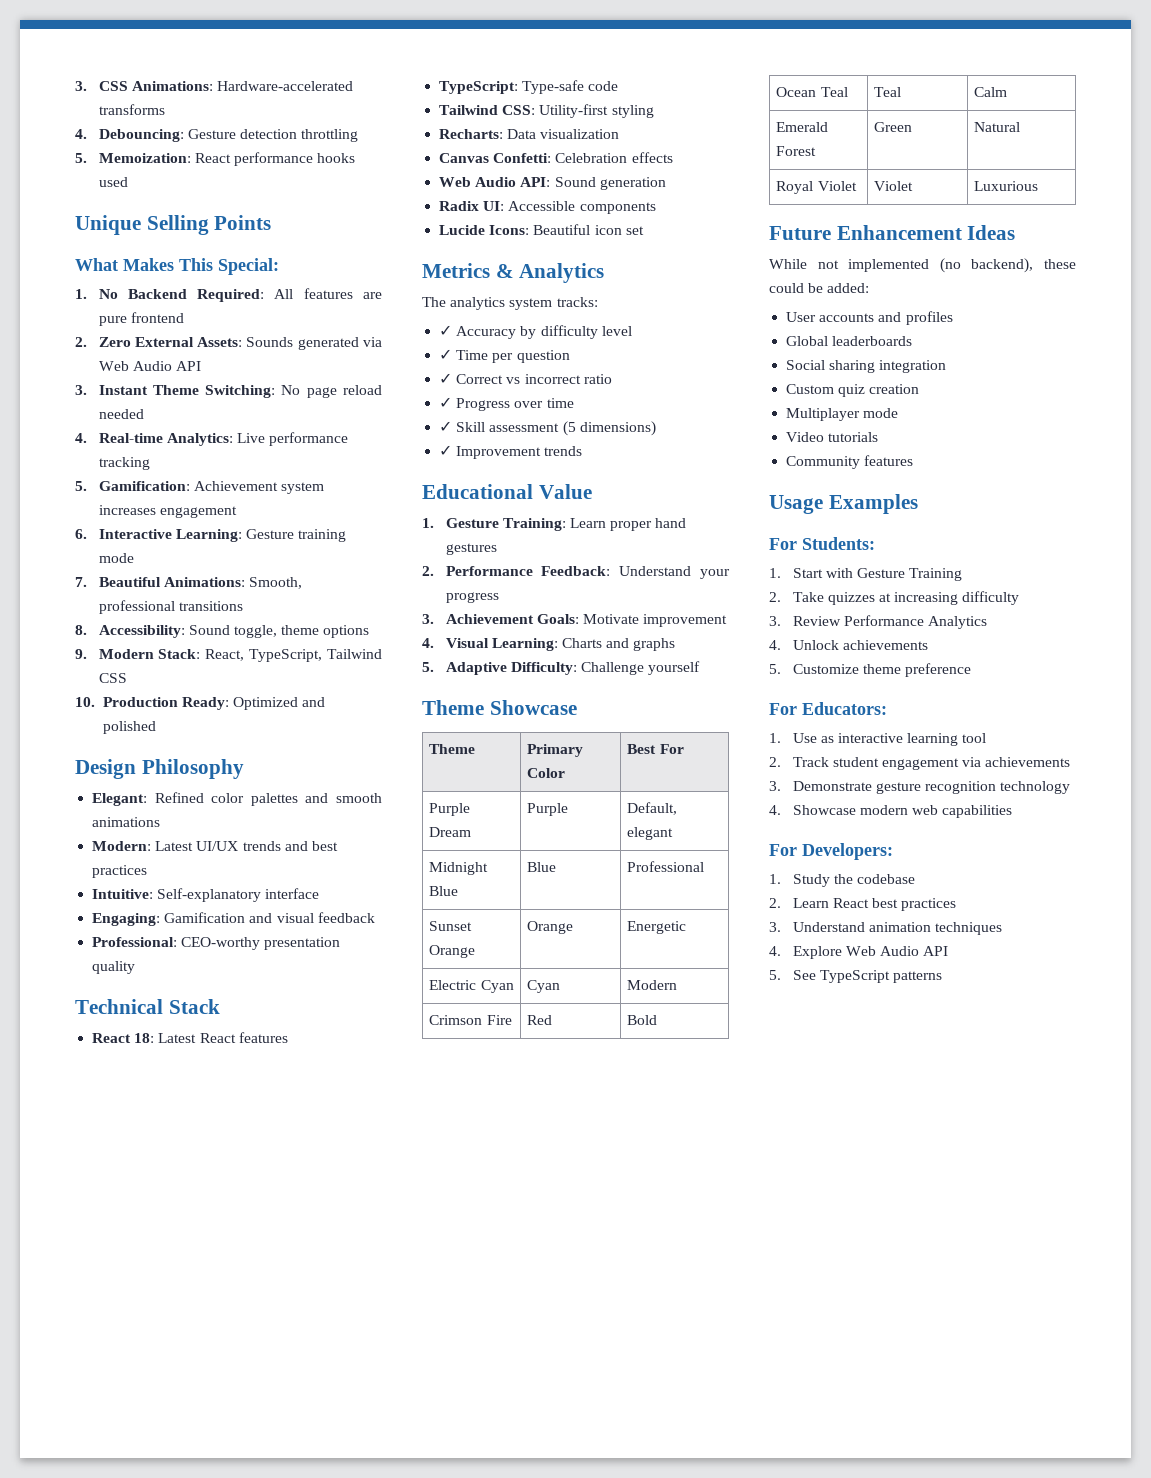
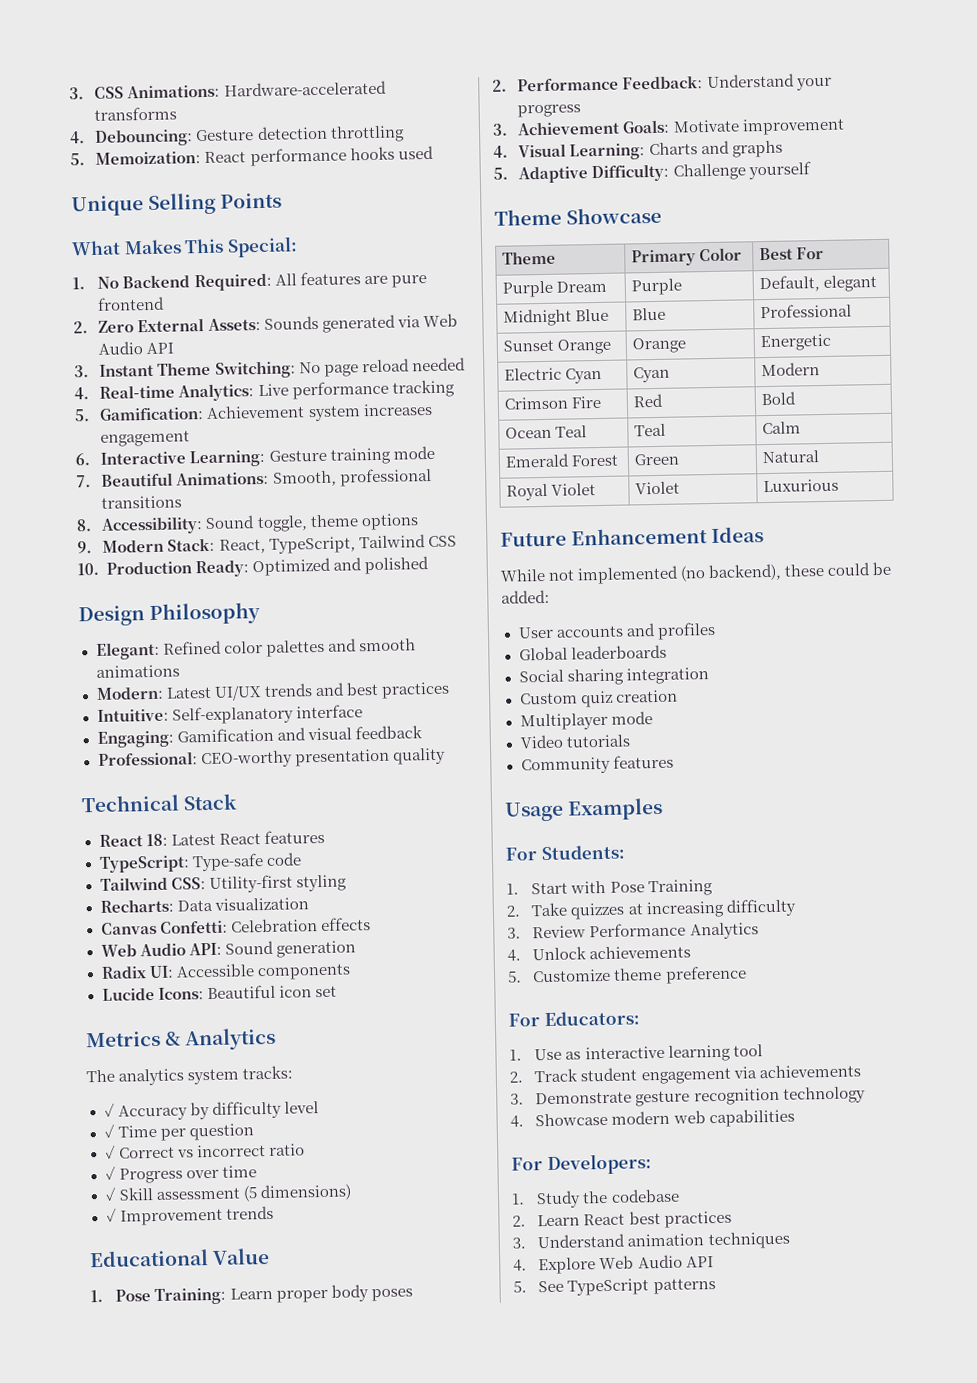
- 1. Gesture Training: Learn proper hand gestures
+ 1. Pose Training: Learn proper body poses
- 1. Start with Gesture Training
+ 1. Start with Pose Training

